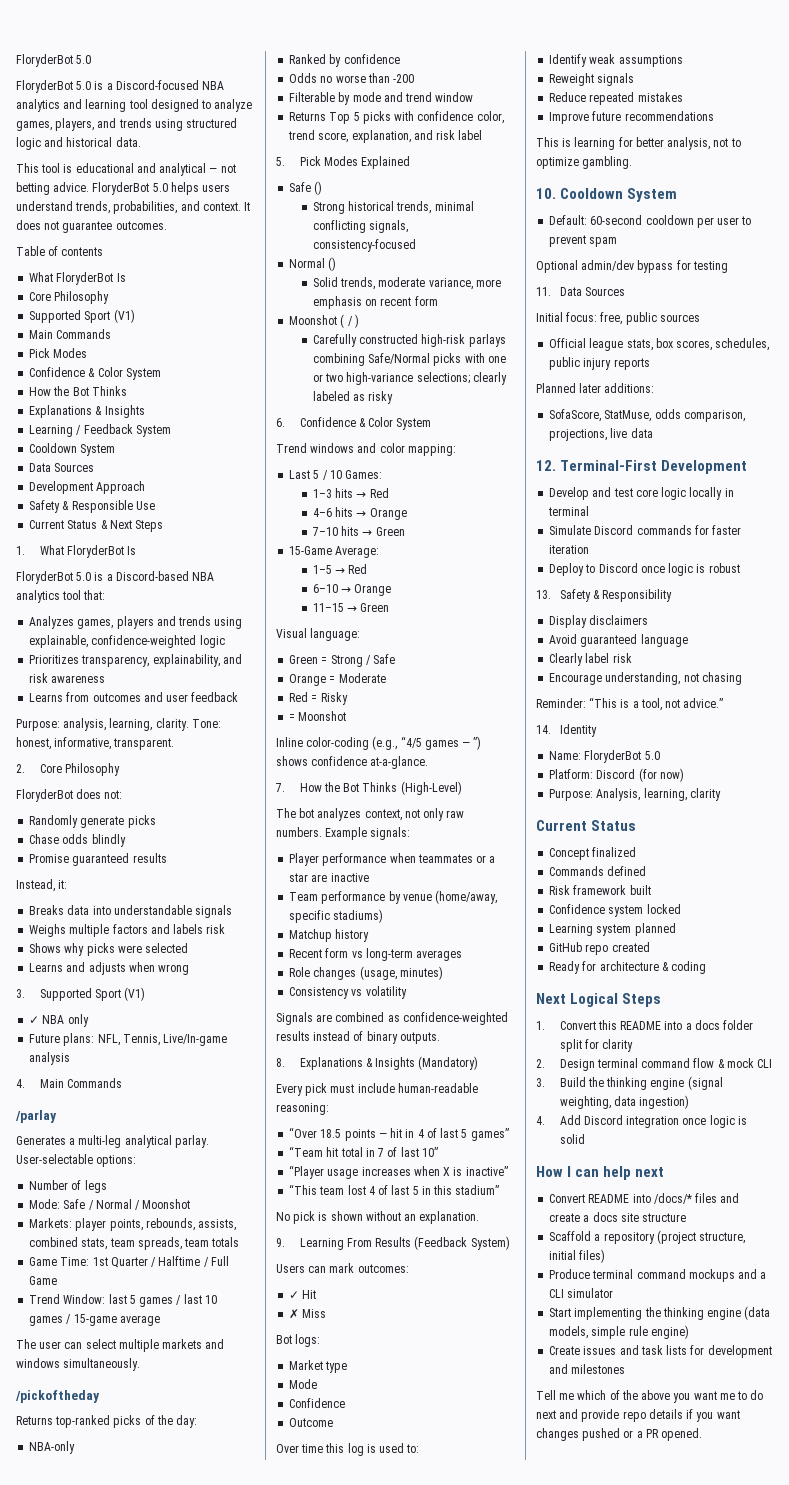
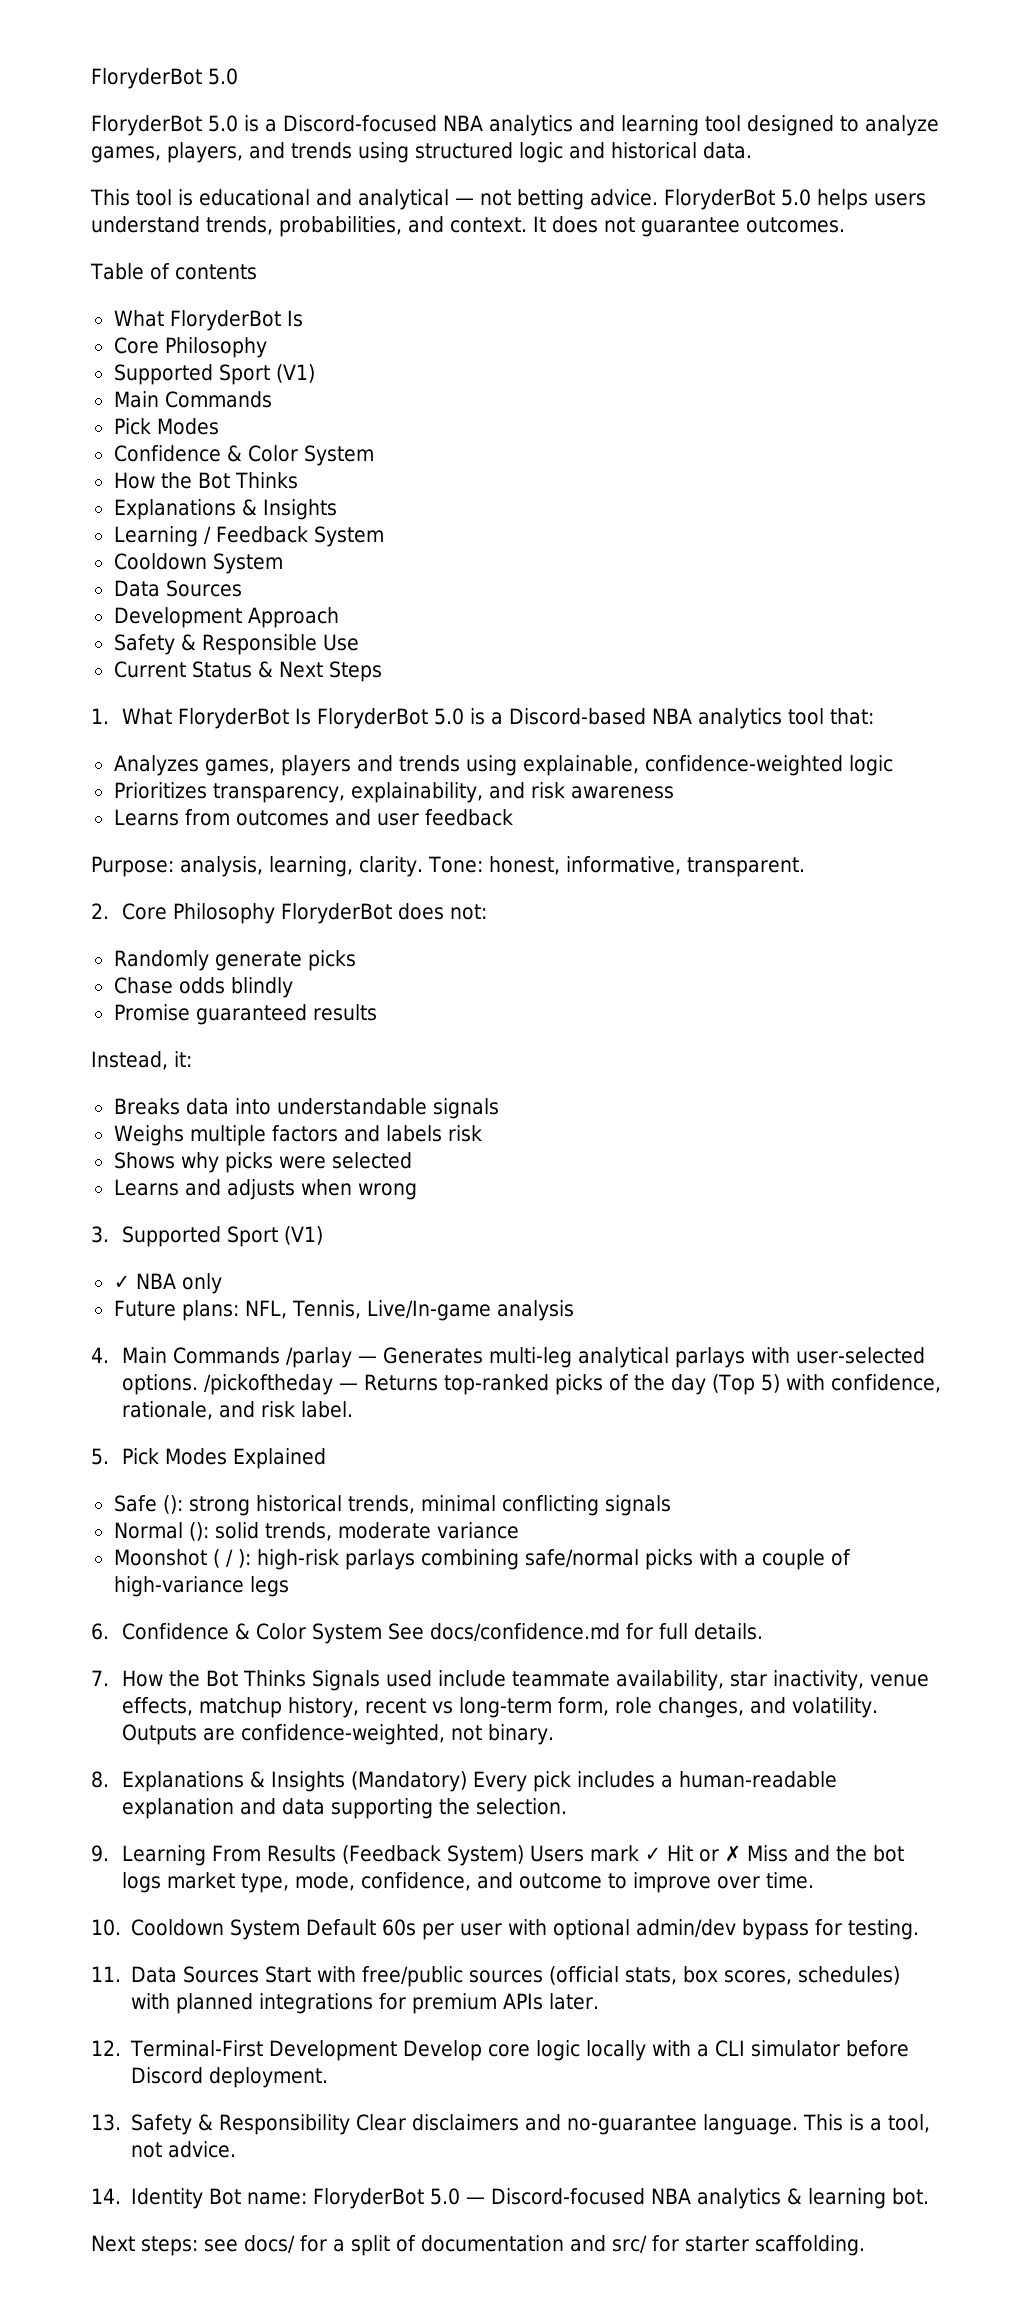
- 1. What FloryderBot Is
- FloryderBot 5.0 is a Discord-based NBA analytics tool that:
+ 1. What FloryderBot Is FloryderBot 5.0 is a Discord-based NBA analytics tool that:
- 2. Core Philosophy
- FloryderBot does not:
+ 2. Core Philosophy FloryderBot does not:
- 4. Main Commands
- /parlay
- Generates a multi-leg analytical parlay. User-selectable options:
- Number of legs
- Mode: Safe / Normal / Moonshot
- Markets: player points, rebounds, assists, combined stats, team spreads, team totals
- Game Time: 1st Quarter / Halftime / Full Game
- Trend Window: last 5 games / last 10 games / 15-game average
- The user can select multiple markets and windows simultaneously.
- /pickoftheday
- Returns top-ranked picks of the day:
- NBA-only
- Ranked by confidence
- Odds no worse than -200
- Filterable by mode and trend window
- Returns Top 5 picks with confidence color, trend score, explanation, and risk label
+ 4. Main Commands /parlay — Generates multi-leg analytical parlays with user-selected options. /pickoftheday — Returns top-ranked picks of the day (Top 5) with confidence, rationale, and risk label.
- Safe ()
- Strong historical trends, minimal conflicting signals, consistency-focused
- Normal ()
- Solid trends, moderate variance, more emphasis on recent form
+ Safe (): strong historical trends, minimal conflicting signals
+ Normal (): solid trends, moderate variance
- Moonshot ( / )
- Carefully constructed high-risk parlays combining Safe/Normal picks with one or two high-variance selections; clearly labeled as risky
+ Moonshot ( / ): high-risk parlays combining safe/normal picks with a couple of high-variance legs
- 6. Confidence & Color System
- Trend windows and color mapping:
- Last 5 / 10 Games:
- 1–3 hits → Red
- 4–6 hits → Orange
- 7–10 hits → Green
- 15-Game Average:
- 1–5 → Red
- 6–10 → Orange
- 11–15 → Green
- Visual language:
- Green = Strong / Safe
- Orange = Moderate
- Red = Risky
- = Moonshot
- Inline color-coding (e.g., “4/5 games — ”) shows confidence at-a-glance.
+ 6. Confidence & Color System See docs/confidence.md for full details.
- 7. How the Bot Thinks (High-Level)
- The bot analyzes context, not only raw numbers. Example signals:
- Player performance when teammates or a star are inactive
- Team performance by venue (home/away, specific stadiums)
- Matchup history
- Recent form vs long-term averages
- Role changes (usage, minutes)
- Consistency vs volatility
- Signals are combined as confidence-weighted results instead of binary outputs.
+ 7. How the Bot Thinks Signals used include teammate availability, star inactivity, venue effects, matchup history, recent vs long-term form, role changes, and volatility. Outputs are confidence-weighted, not binary.
- 8. Explanations & Insights (Mandatory)
- Every pick must include human-readable reasoning:
- “Over 18.5 points — hit in 4 of last 5 games”
- “Team hit total in 7 of last 10”
- “Player usage increases when X is inactive”
- “This team lost 4 of last 5 in this stadium”
- No pick is shown without an explanation.
+ 8. Explanations & Insights (Mandatory) Every pick includes a human-readable explanation and data supporting the selection.
- 9. Learning From Results (Feedback System)
- Users can mark outcomes:
- ✓ Hit
- ✗ Miss
- Bot logs:
- Market type
- Mode
- Confidence
- Outcome
- Over time this log is used to:
- Identify weak assumptions
- Reweight signals
- Reduce repeated mistakes
- Improve future recommendations
- This is learning for better analysis, not to optimize gambling.
- 10. Cooldown System
- Default: 60-second cooldown per user to prevent spam
- Optional admin/dev bypass for testing
+ 9. Learning From Results (Feedback System) Users mark ✓ Hit or ✗ Miss and the bot logs market type, mode, confidence, and outcome to improve over time.
+ 10. Cooldown System Default 60s per user with optional admin/dev bypass for testing.
- 11. Data Sources
- Initial focus: free, public sources
- Official league stats, box scores, schedules, public injury reports
- Planned later additions:
- SofaScore, StatMuse, odds comparison, projections, live data
- 12. Terminal-First Development
- Develop and test core logic locally in terminal
- Simulate Discord commands for faster iteration
- Deploy to Discord once logic is robust
+ 11. Data Sources Start with free/public sources (official stats, box scores, schedules) with planned integrations for premium APIs later.
+ 12. Terminal-First Development Develop core logic locally with a CLI simulator before Discord deployment.
- 13. Safety & Responsibility
- Display disclaimers
- Avoid guaranteed language
- Clearly label risk
- Encourage understanding, not chasing
- Reminder: “This is a tool, not advice.”
+ 13. Safety & Responsibility Clear disclaimers and no-guarantee language. This is a tool, not advice.
- 14. Identity
- Name: FloryderBot 5.0
- Platform: Discord (for now)
- Purpose: Analysis, learning, clarity
- Current Status
- Concept finalized
- Commands defined
- Risk framework built
- Confidence system locked
- Learning system planned
- GitHub repo created
- Ready for architecture & coding
- Next Logical Steps
- 1. Convert this README into a docs folder split for clarity
- 2. Design terminal command flow & mock CLI
- 3. Build the thinking engine (signal weighting, data ingestion)
- 4. Add Discord integration once logic is solid
- How I can help next
- Convert README into /docs/* files and create a docs site structure
- Scaffold a repository (project structure, initial files)
- Produce terminal command mockups and a CLI simulator
- Start implementing the thinking engine (data models, simple rule engine)
- Create issues and task lists for development and milestones
- Tell me which of the above you want me to do next and provide repo details if you want changes pushed or a PR opened.
+ 14. Identity Bot name: FloryderBot 5.0 — Discord-focused NBA analytics & learning bot.
+ Next steps: see docs/ for a split of documentation and src/ for starter scaffolding.

